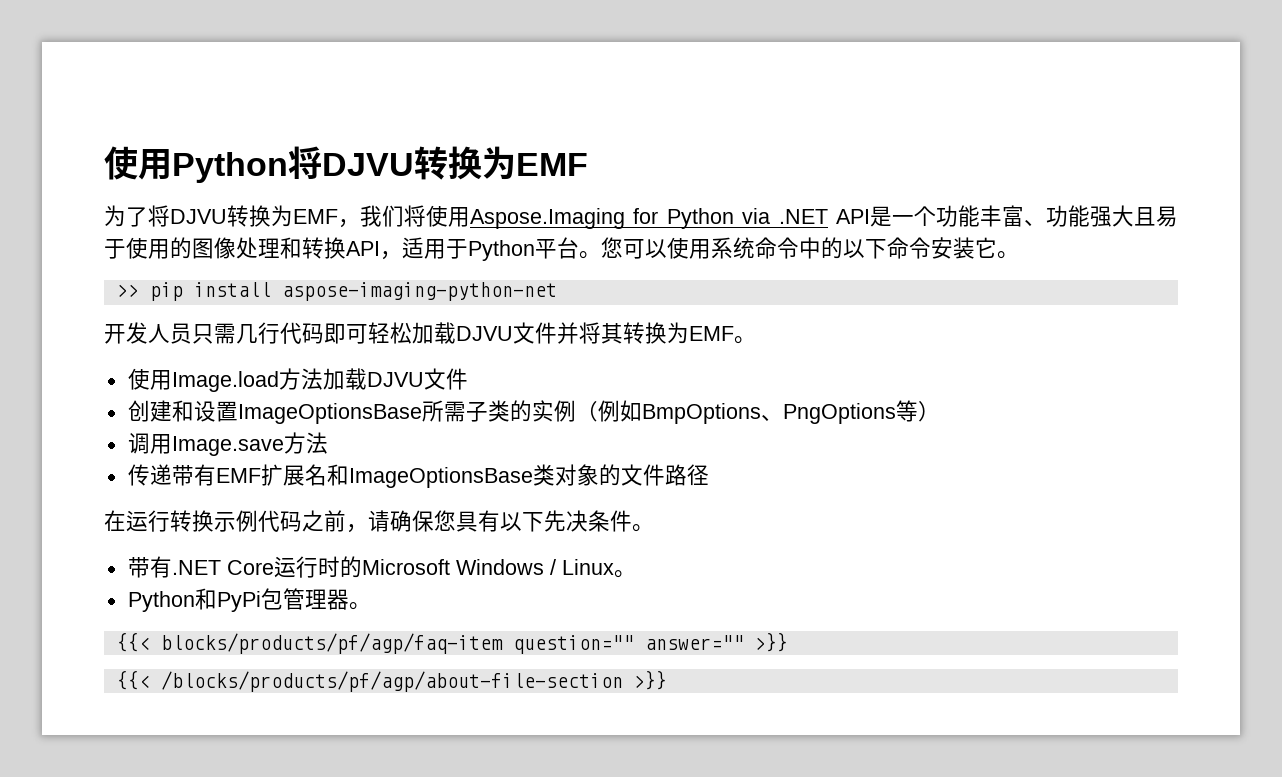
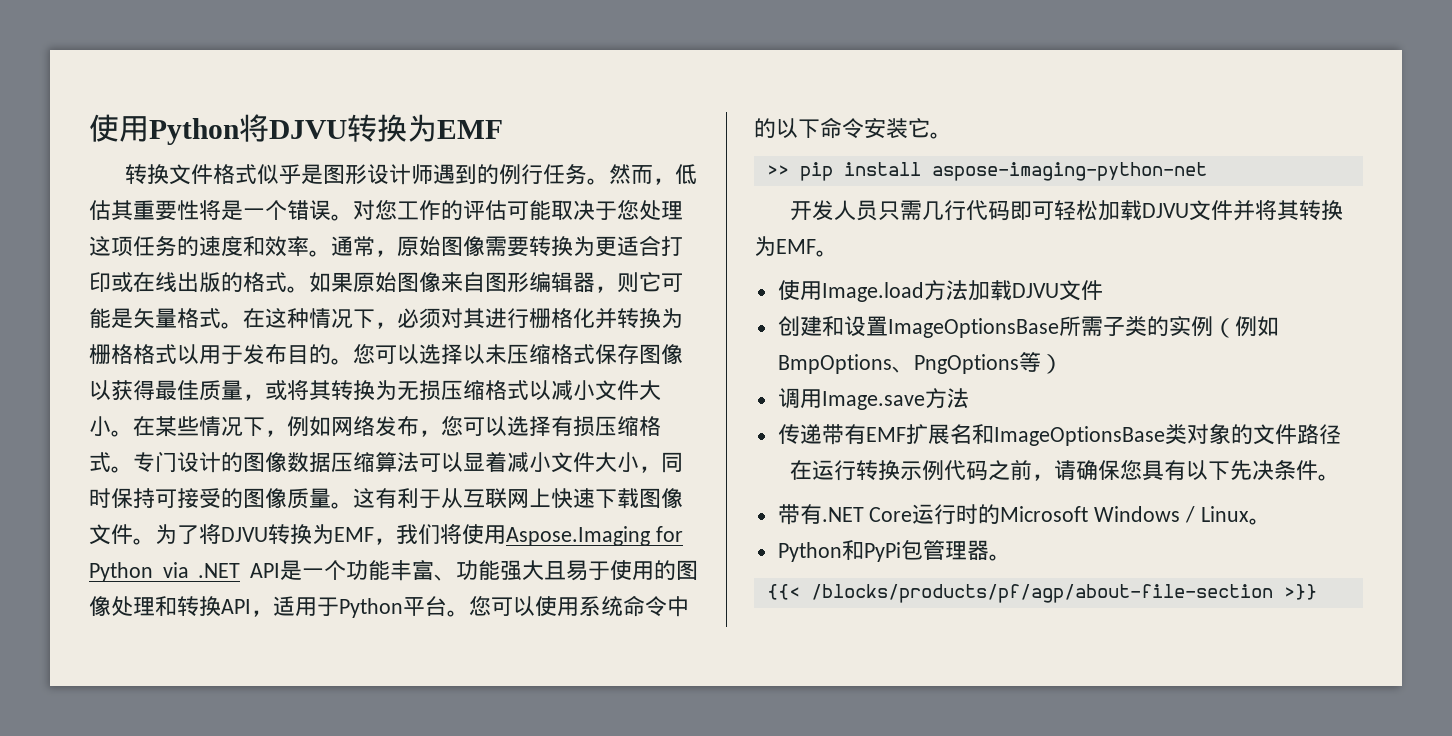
+ 转换文件格式似乎是图形设计师遇到的例行任务。然而，低估其重要性将是一个错误。对您工作的评估可能取决于您处理这项任务的速度和效率。通常，原始图像需要转换为更适合打印或在线出版的格式。如果原始图像来自图形编辑器，则它可能是矢量格式。在这种情况下，必须对其进行栅格化并转换为栅格格式以用于发布目的。您可以选择以未压缩格式保存图像以获得最佳质量，或将其转换为无损压缩格式以减小文件大小。在某些情况下，例如网络发布，您可以选择有损压缩格式。专门设计的图像数据压缩算法可以显着减小文件大小，同时保持可接受的图像质量。这有利于从互联网上快速下载图像文件。
- {{< blocks/products/pf/agp/faq-item question="" answer="" >}}

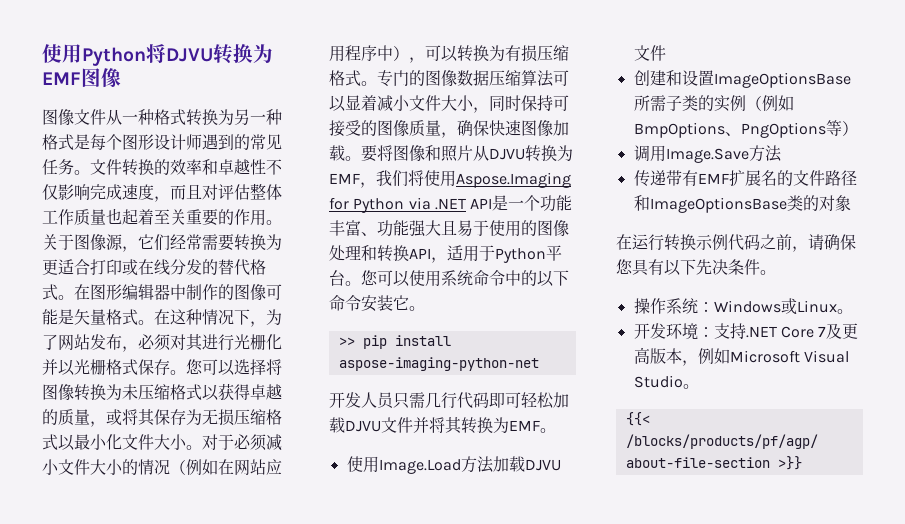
- 使用Python将DJVU转换为EMF
- 转换文件格式似乎是图形设计师遇到的例行任务。然而，低估其重要性将是一个错误。对您工作的评估可能取决于您处理这项任务的速度和效率。通常，原始图像需要转换为更适合打印或在线出版的格式。如果原始图像来自图形编辑器，则它可能是矢量格式。
+ 使用Python将DJVU转换为EMF图像
+ 图像文件从一种格式转换为另一种格式是每个图形设计师遇到的常见任务。文件转换的效率和卓越性不仅影响完成速度，而且对评估整体工作质量也起着至关重要的作用。关于图像源，它们经常需要转换为更适合打印或在线分发的替代格式。在图形编辑器中制作的图像可能是矢量格式。
- 在这种情况下，必须对其进行栅格化并转换为栅格格式以用于发布目的。您可以选择以未压缩格式保存图像以获得最佳质量，或将其转换为无损压缩格式以减小文件大小。在某些情况下，例如网络发布，您可以选择有损压缩格式。
+ 在这种情况下，为了网站发布，必须对其进行光栅化并以光栅格式保存。您可以选择将图像转换为未压缩格式以获得卓越的质量，或将其保存为无损压缩格式以最小化文件大小。对于必须减小文件大小的情况（例如在网站应用程序中），可以转换为有损压缩格式。
- 专门设计的图像数据压缩算法可以显着减小文件大小，同时保持可接受的图像质量。这有利于从互联网上快速下载图像文件。为了将DJVU转换为EMF，我们将使用Aspose.Imaging for Python via .NET API是一个功能丰富、功能强大且易于使用的图像处理和转换API，适用于Python平台。
+ 专门的图像数据压缩算法可以显着减小文件大小，同时保持可接受的图像质量，确保快速图像加载。要将图像和照片从DJVU转换为EMF，我们将使用Aspose.Imaging for Python via .NET API是一个功能丰富、功能强大且易于使用的图像处理和转换API，适用于Python平台。
- 使用Image.load方法加载DJVU文件
+ 使用Image.Load方法加载DJVU文件
- 调用Image.save方法
+ 调用Image.Save方法
- 传递带有EMF扩展名和ImageOptionsBase类对象的文件路径
+ 传递带有EMF扩展名的文件路径和ImageOptionsBase类的对象
- 带有.NET Core运行时的Microsoft Windows / Linux。
- Python和PyPi包管理器。
+ 操作系统：Windows或Linux。
+ 开发环境：支持.NET Core 7及更高版本，例如Microsoft Visual Studio。

